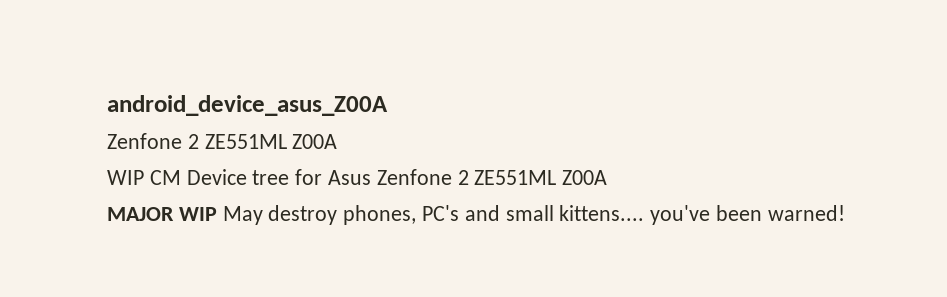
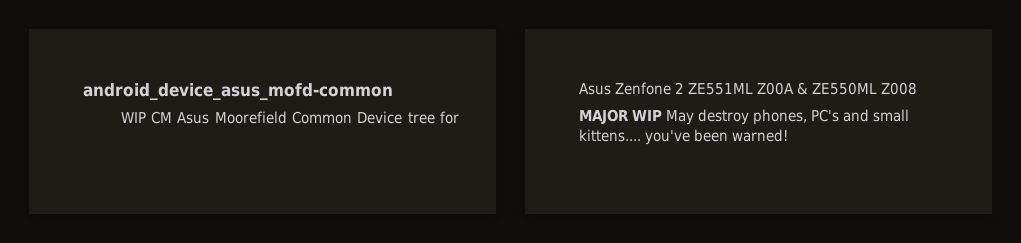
- android_device_asus_Z00A
- Zenfone 2 ZE551ML Z00A
+ android_device_asus_mofd-common
- WIP CM Device tree for Asus Zenfone 2 ZE551ML Z00A
+ WIP CM Asus Moorefield Common Device tree for Asus Zenfone 2 ZE551ML Z00A & ZE550ML Z008

